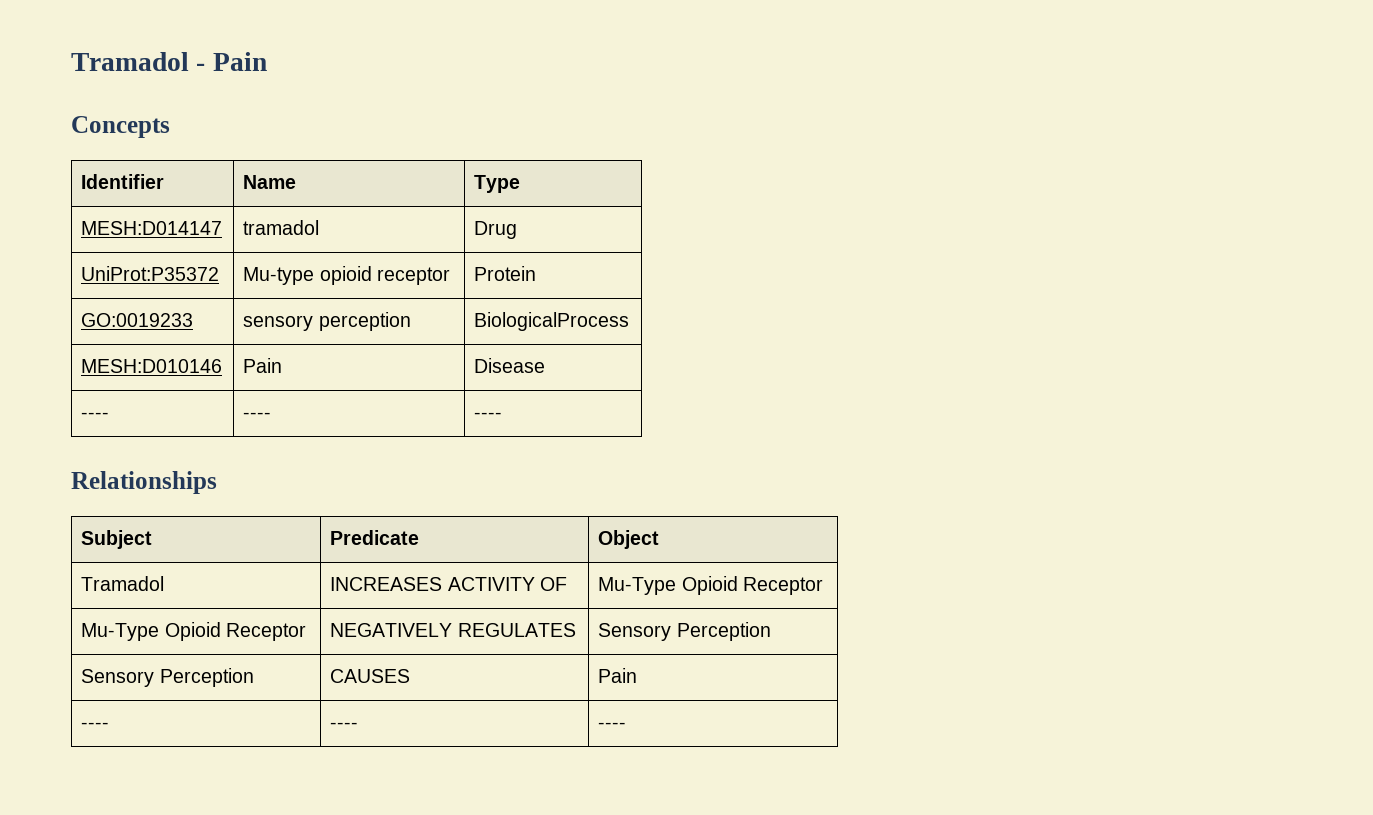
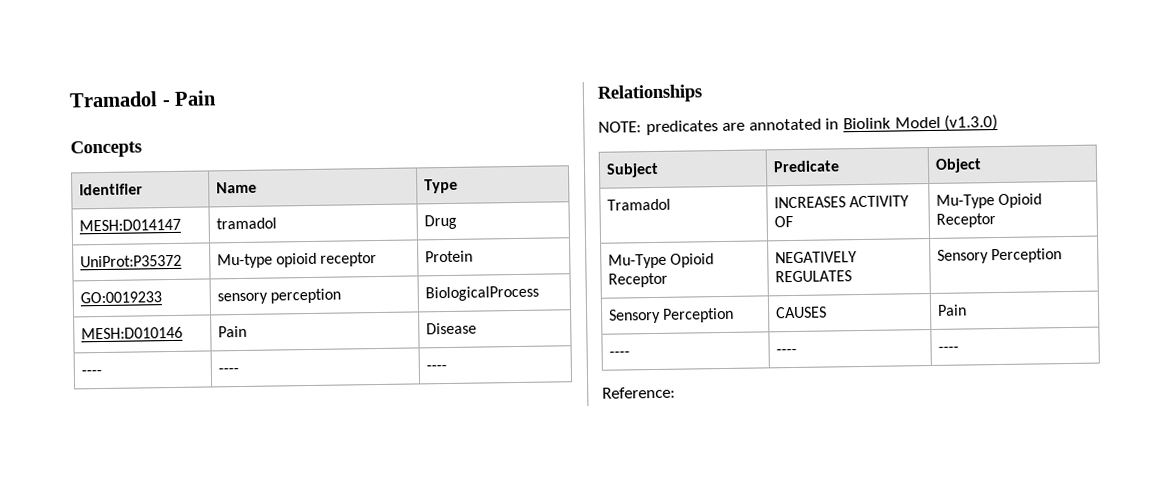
+ NOTE: predicates are annotated in Biolink Model (v1.3.0)
+ Reference:

